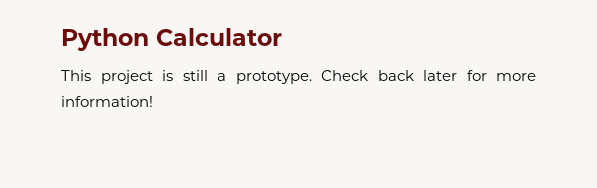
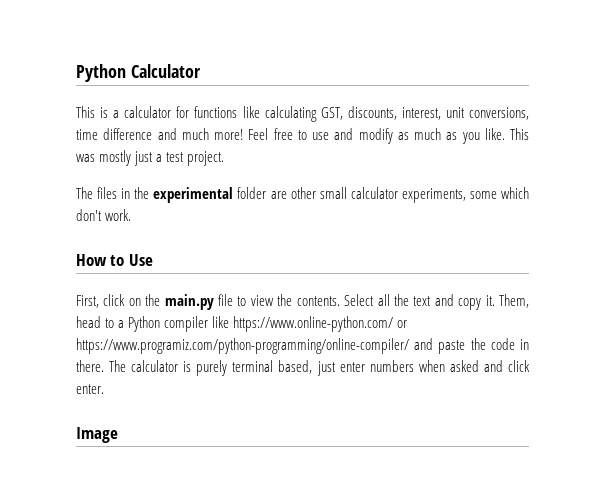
- This project is still a prototype. Check back later for more information!
+ This is a calculator for functions like calculating GST, discounts, interest, unit conversions, time difference and much more! Feel free to use and modify as much as you like. This was mostly just a test project.
+ The files in the experimental folder are other small calculator experiments, some which don't work.
+ How to Use
+ First, click on the main.py file to view the contents. Select all the text and copy it. Them, head to a Python compiler like https://www.online-python.com/ or https://www.programiz.com/python-programming/online-compiler/ and paste the code in there. The calculator is purely terminal based, just enter numbers when asked and click enter.
+ Image

